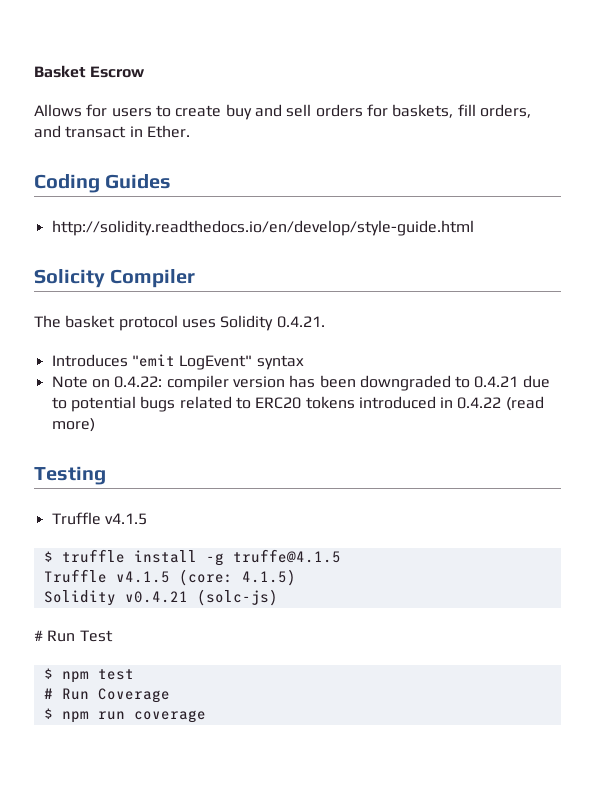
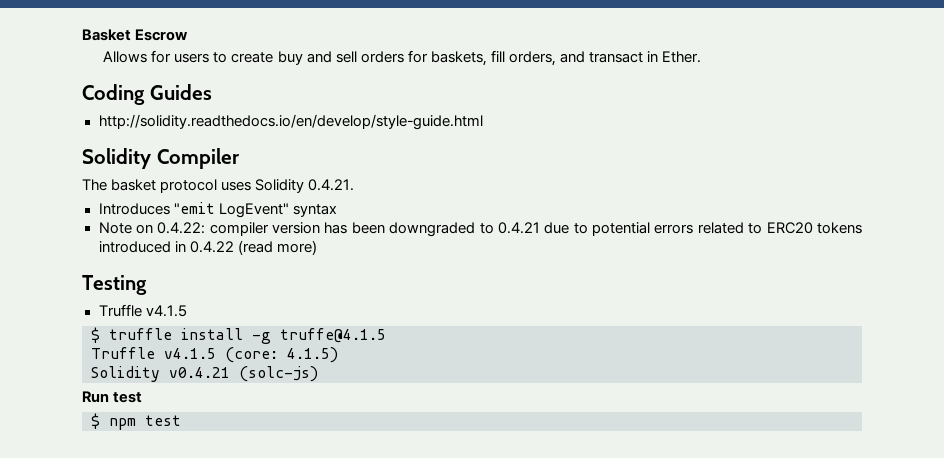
- Solicity Compiler
+ Solidity Compiler
- Note on 0.4.22: compiler version has been downgraded to 0.4.21 due to potential bugs related to ERC20 tokens introduced in 0.4.22 (read more)
+ Note on 0.4.22: compiler version has been downgraded to 0.4.21 due to potential errors related to ERC20 tokens introduced in 0.4.22 (read more)
- # Run Test
+ Run test
- # Run Coverage
- $ npm run coverage

